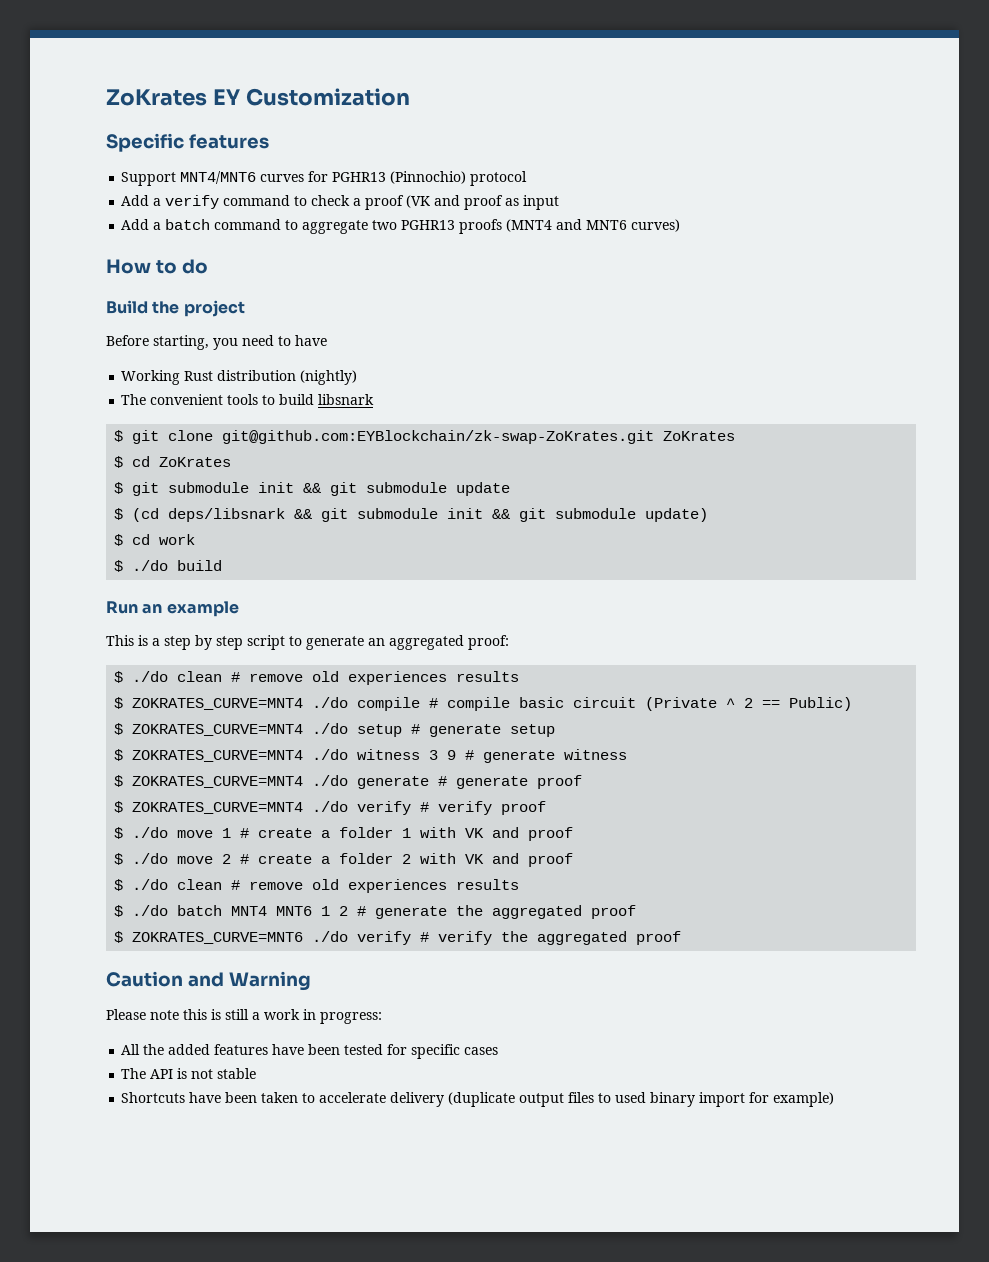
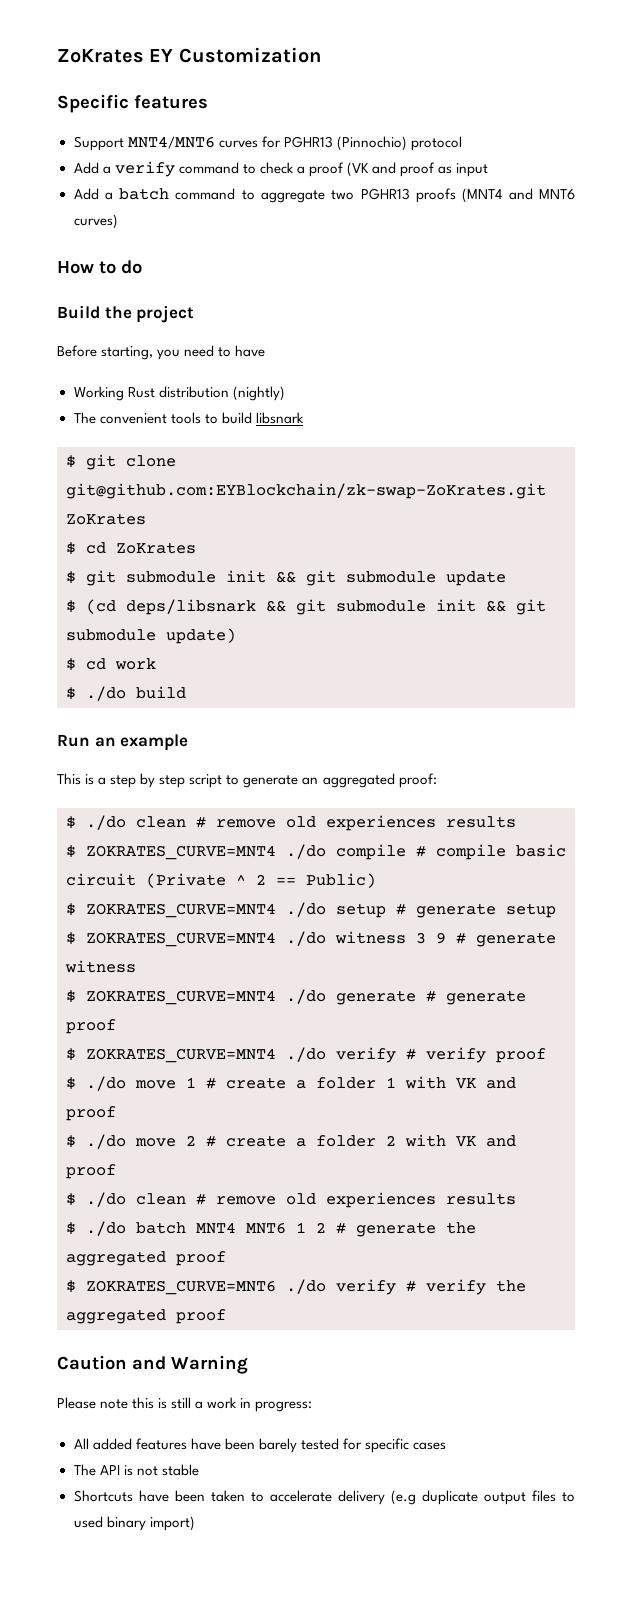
- All the added features have been tested for specific cases
+ All added features have been barely tested for specific cases
- Shortcuts have been taken to accelerate delivery (duplicate output files to used binary import for example)
+ Shortcuts have been taken to accelerate delivery (e.g duplicate output files to used binary import)

